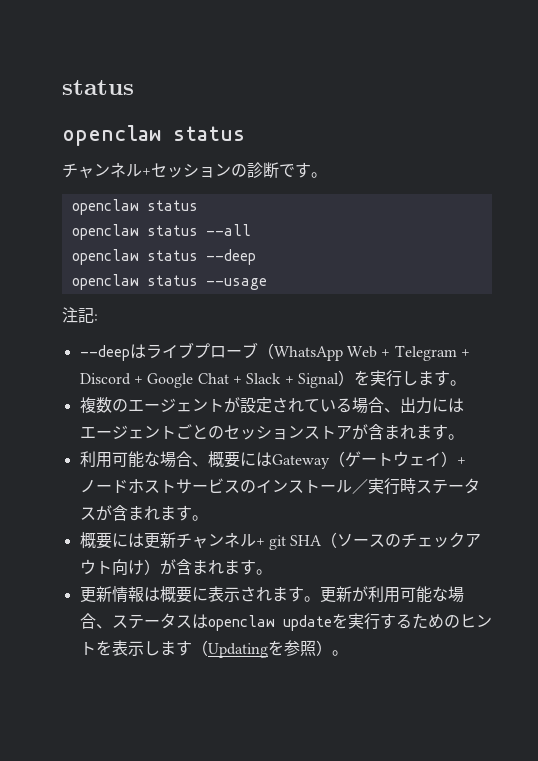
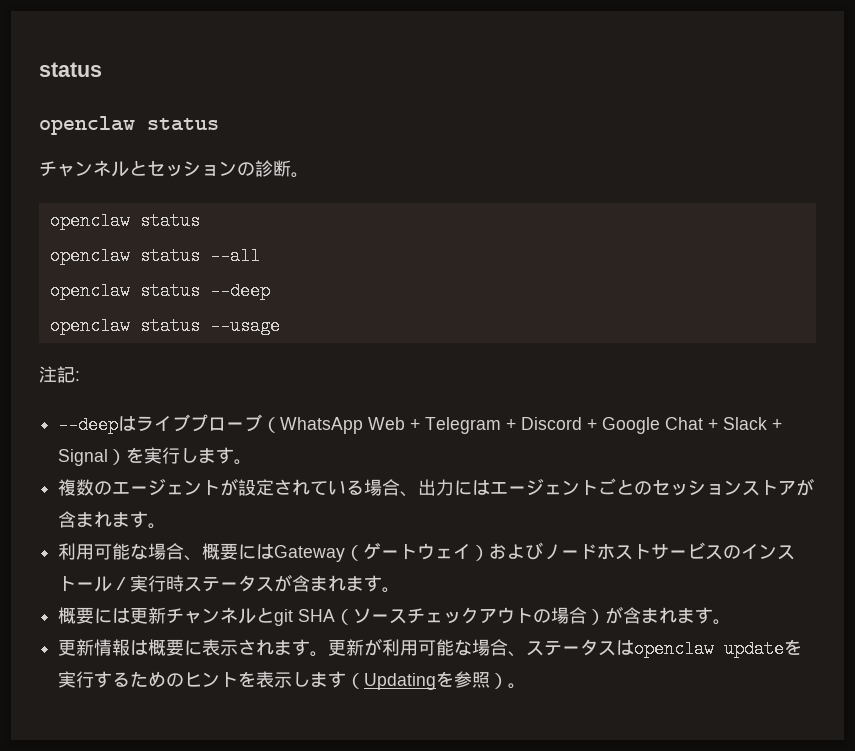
- チャンネル+セッションの診断です。
+ チャンネルとセッションの診断。
- 利用可能な場合、概要にはGateway（ゲートウェイ）+ノードホストサービスのインストール／実行時ステータスが含まれます。
+ 利用可能な場合、概要にはGateway（ゲートウェイ）およびノードホストサービスのインストール／実行時ステータスが含まれます。
- 概要には更新チャンネル+ git SHA（ソースのチェックアウト向け）が含まれます。
+ 概要には更新チャンネルとgit SHA（ソースチェックアウトの場合）が含まれます。

